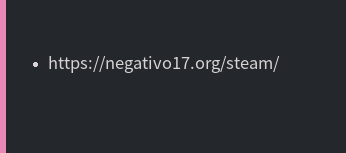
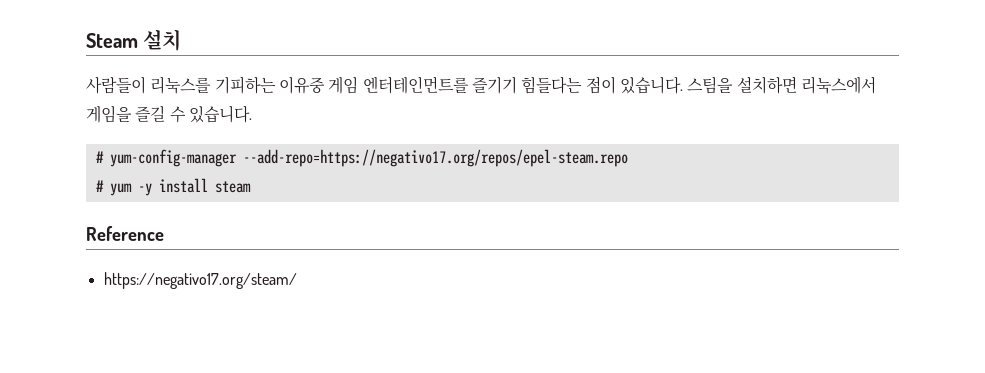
+ Steam 설치
+ 사람들이 리눅스를 기피하는 이유중 게임 엔터테인먼트를 즐기기 힘들다는 점이 있습니다. 스팀을 설치하면 리눅스에서 게임을 즐길 수 있습니다.
+ # yum-config-manager --add-repo=https://negativo17.org/repos/epel-steam.repo
+ # yum -y install steam
+ Reference

